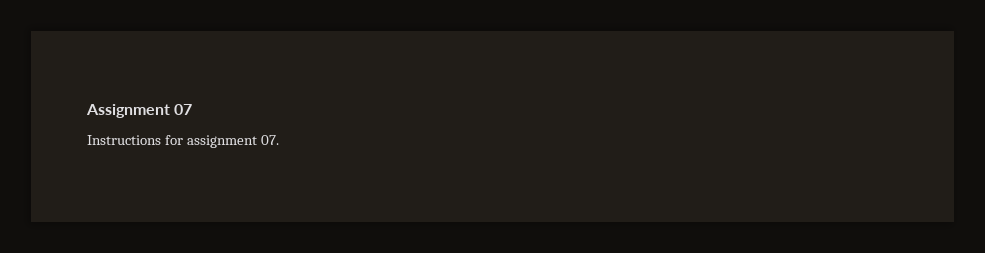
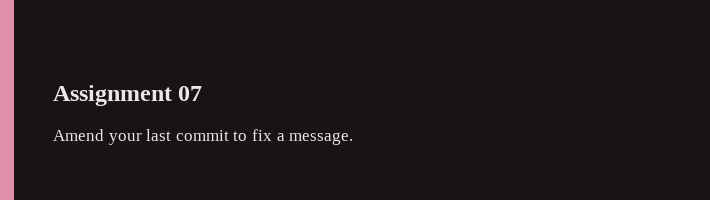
- Instructions for assignment 07.
+ Amend your last commit to fix a message.

